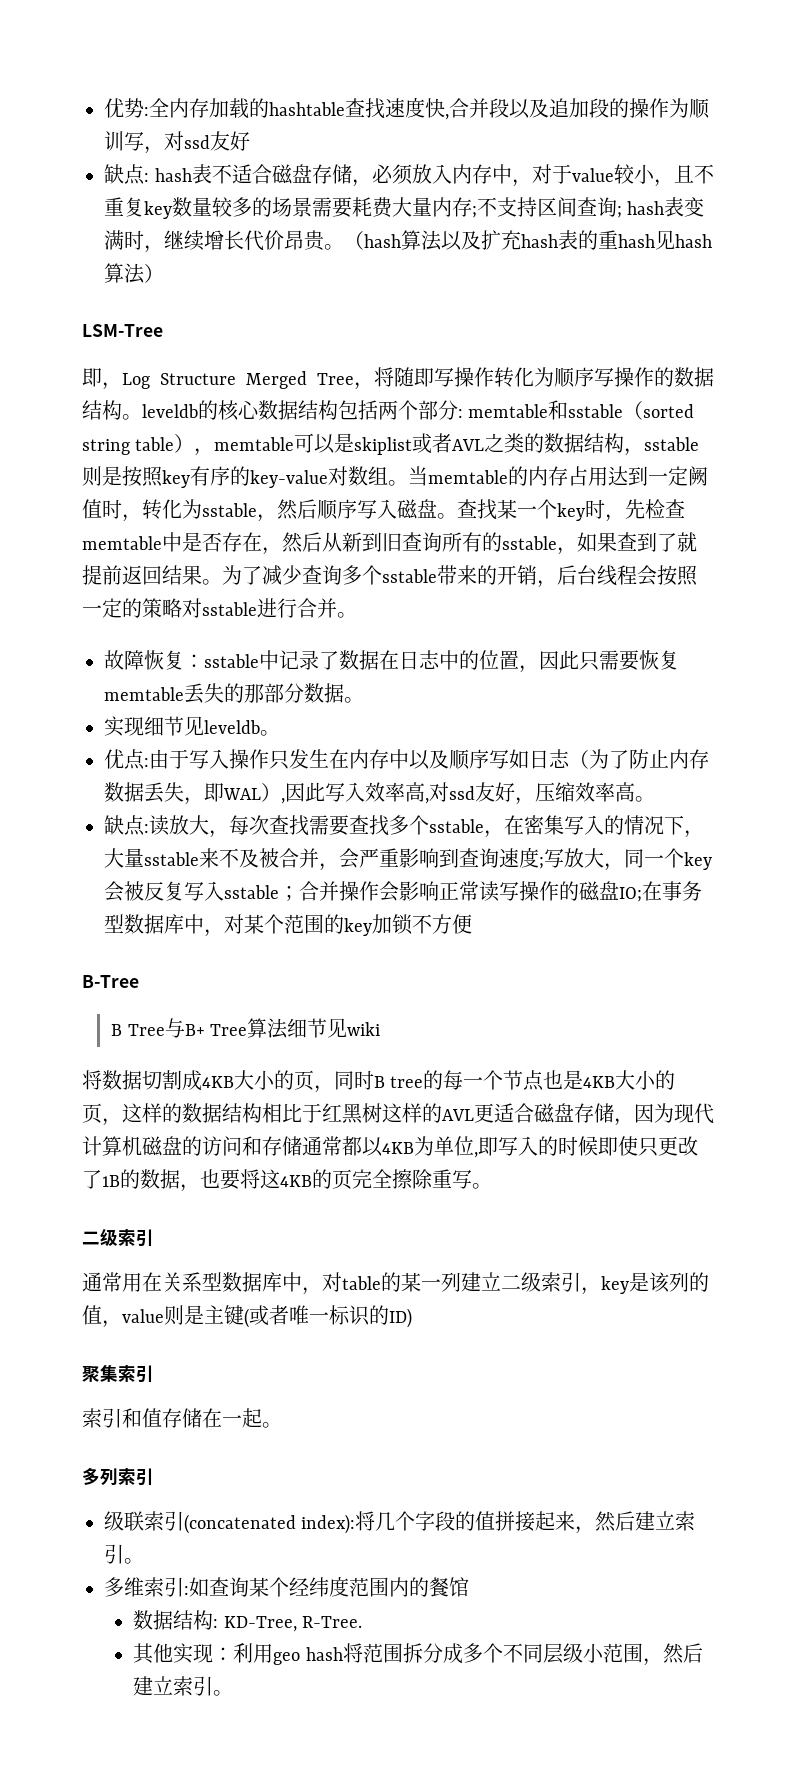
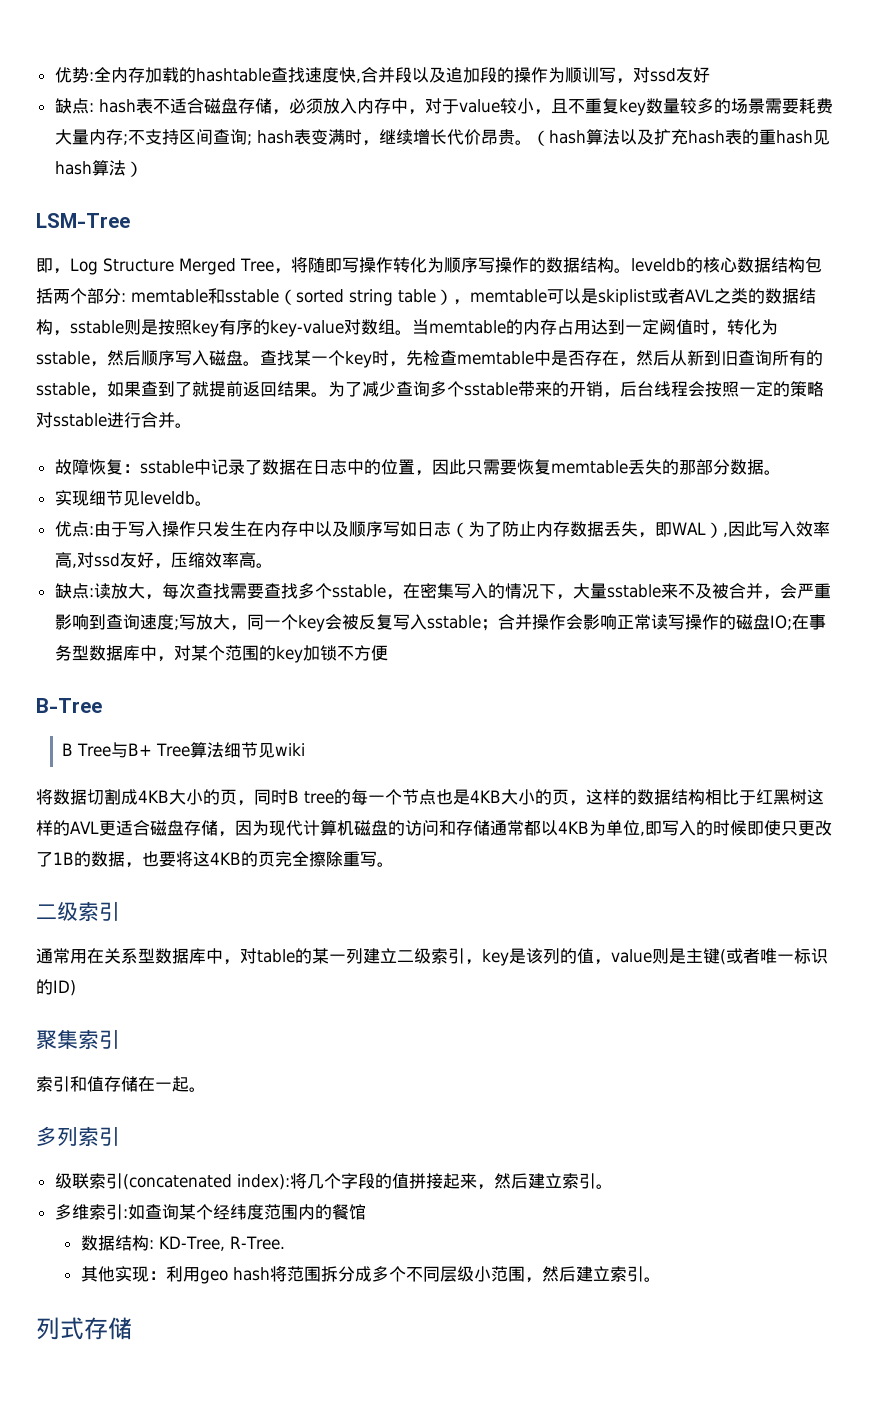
+ 列式存储

